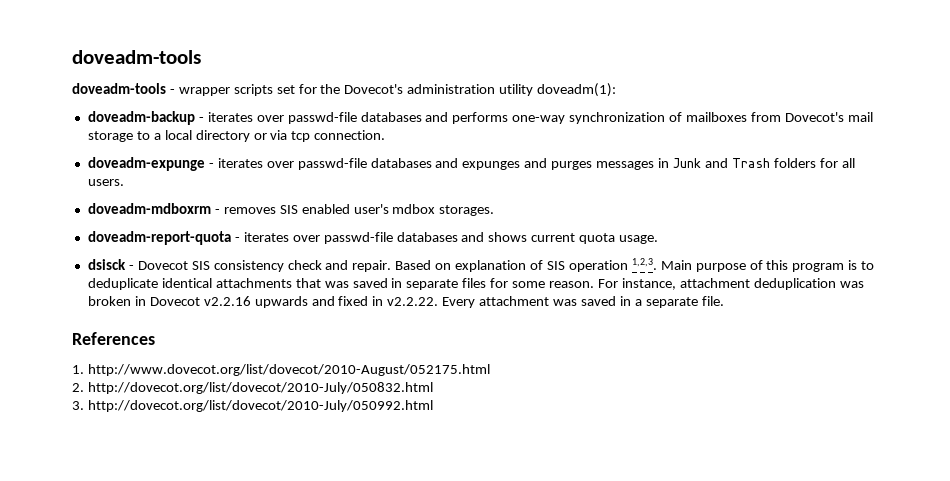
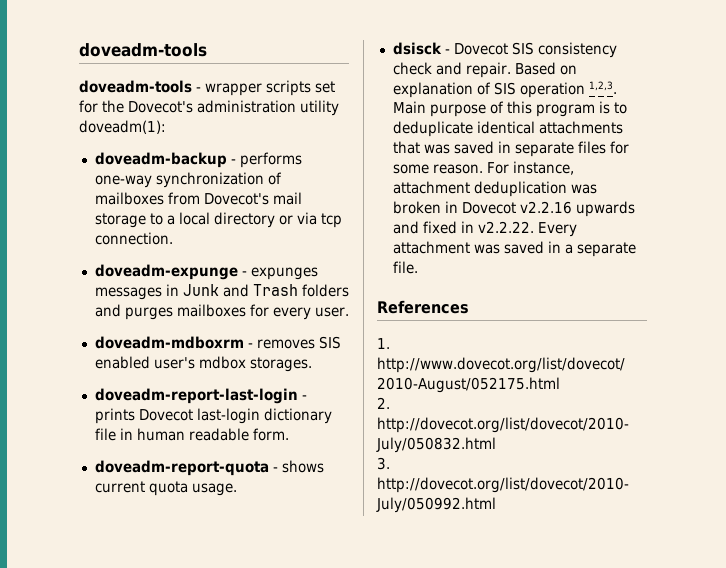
- doveadm-backup - iterates over passwd-file databases and performs one-way synchronization of mailboxes from Dovecot's mail storage to a local directory or via tcp connection.
+ doveadm-backup - performs one-way synchronization of mailboxes from Dovecot's mail storage to a local directory or via tcp connection.
- doveadm-expunge - iterates over passwd-file databases and expunges and purges messages in Junk and Trash folders for all users.
+ doveadm-expunge - expunges messages in Junk and Trash folders and purges mailboxes for every user.
- doveadm-report-quota - iterates over passwd-file databases and shows current quota usage.
+ doveadm-report-last-login - prints Dovecot last-login dictionary file in human readable form.
+ doveadm-report-quota - shows current quota usage.

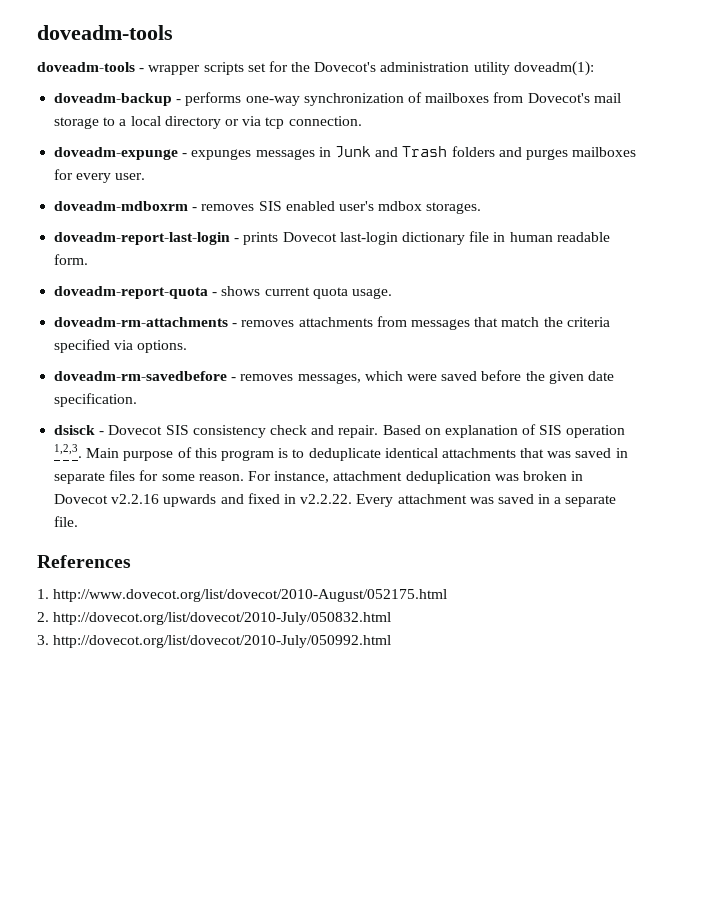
+ doveadm-rm-attachments - removes attachments from messages that match the criteria specified via options.
+ doveadm-rm-savedbefore - removes messages, which were saved before the given date specification.

